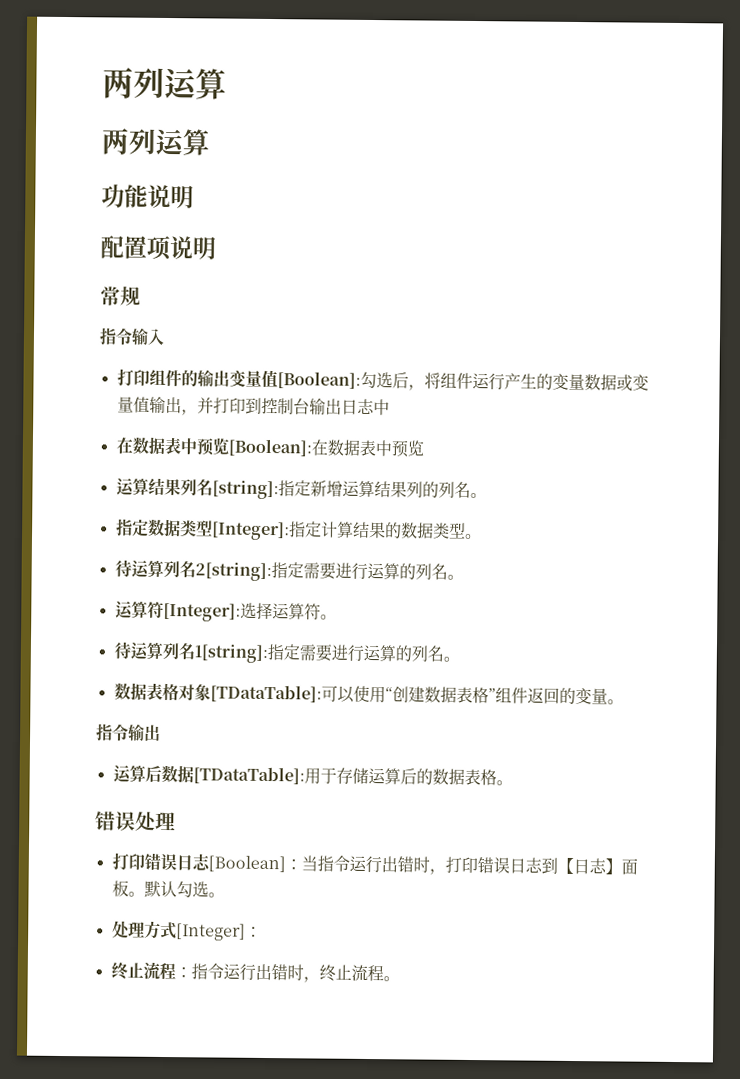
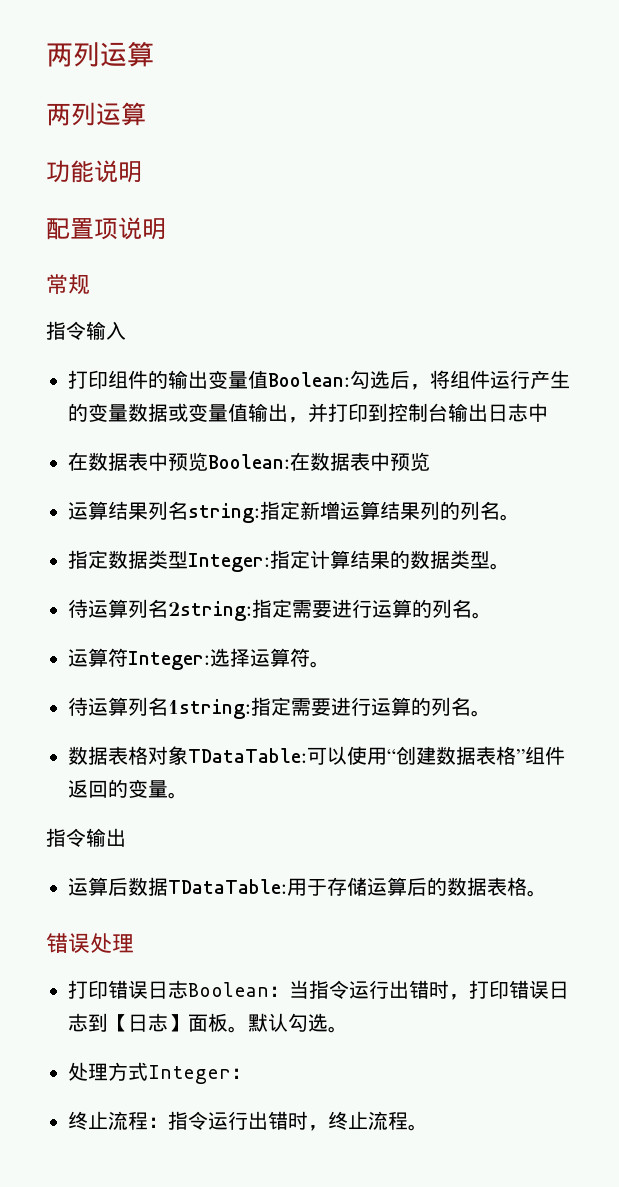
- 打印组件的输出变量值[Boolean]:勾选后，将组件运行产生的变量数据或变量值输出，并打印到控制台输出日志中
+ 打印组件的输出变量值Boolean:勾选后，将组件运行产生的变量数据或变量值输出，并打印到控制台输出日志中
- 在数据表中预览[Boolean]:在数据表中预览
+ 在数据表中预览Boolean:在数据表中预览
- 运算结果列名[string]:指定新增运算结果列的列名。
+ 运算结果列名string:指定新增运算结果列的列名。
- 指定数据类型[Integer]:指定计算结果的数据类型。
+ 指定数据类型Integer:指定计算结果的数据类型。
- 待运算列名2[string]:指定需要进行运算的列名。
+ 待运算列名2string:指定需要进行运算的列名。
- 运算符[Integer]:选择运算符。
+ 运算符Integer:选择运算符。
- 待运算列名1[string]:指定需要进行运算的列名。
+ 待运算列名1string:指定需要进行运算的列名。
- 数据表格对象[TDataTable]:可以使用“创建数据表格”组件返回的变量。
+ 数据表格对象TDataTable:可以使用“创建数据表格”组件返回的变量。
- 运算后数据[TDataTable]:用于存储运算后的数据表格。
+ 运算后数据TDataTable:用于存储运算后的数据表格。
- 打印错误日志[Boolean]：当指令运行出错时，打印错误日志到【日志】面板。
+ 打印错误日志Boolean：当指令运行出错时，打印错误日志到【日志】面板。
- 处理方式[Integer]：
+ 处理方式Integer：

